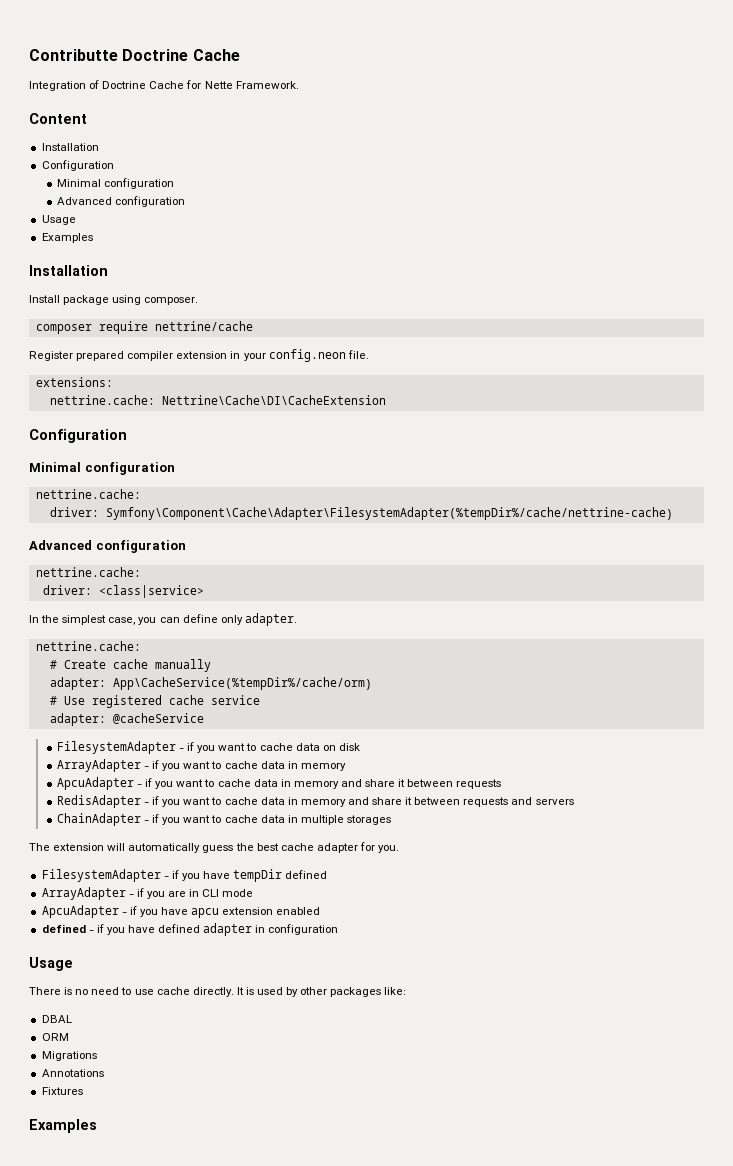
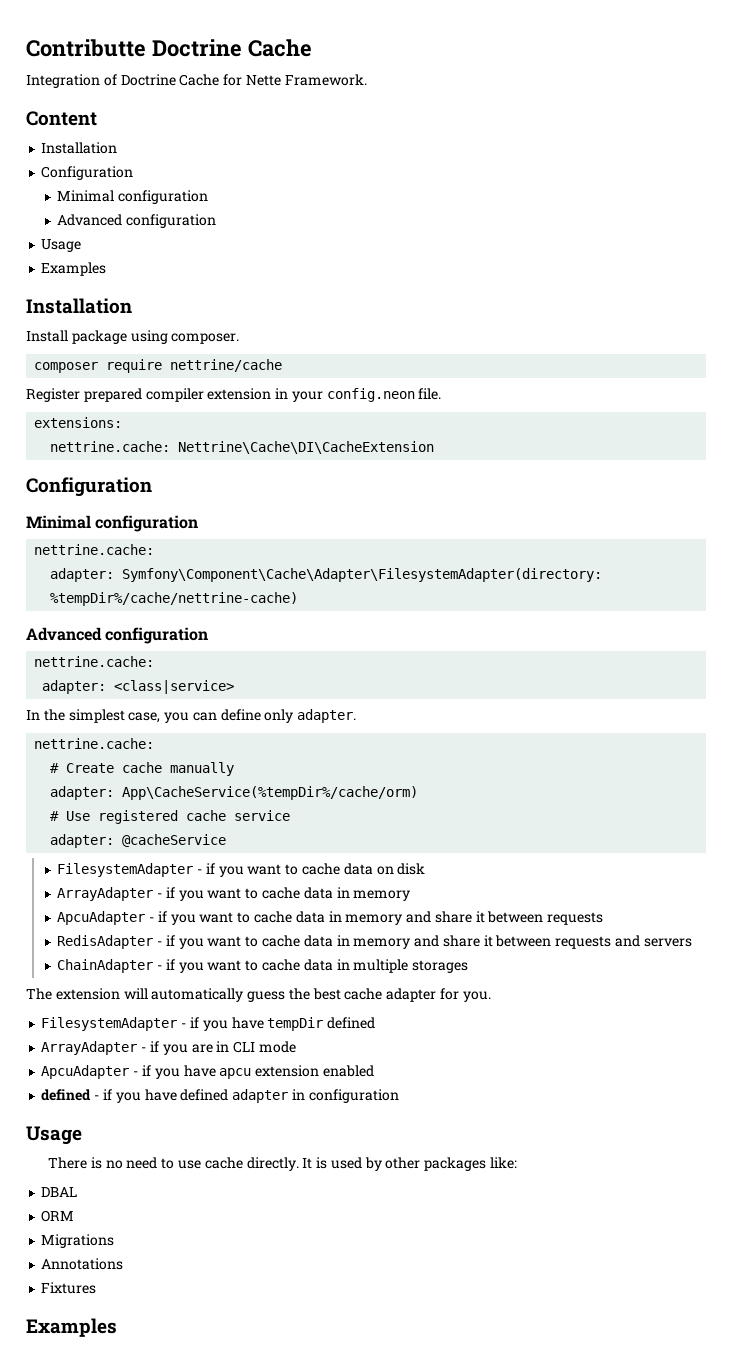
- driver: Symfony\Component\Cache\Adapter\FilesystemAdapter(%tempDir%/cache/nettrine-cache)
+ adapter: Symfony\Component\Cache\Adapter\FilesystemAdapter(directory: %tempDir%/cache/nettrine-cache)
- driver: <class|service>
+ adapter: <class|service>

